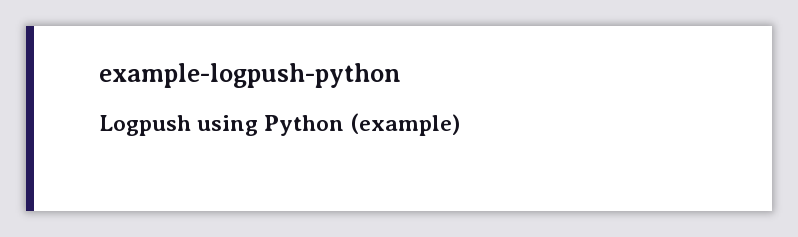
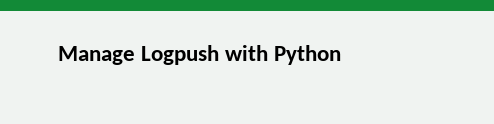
- example-logpush-python
- Logpush using Python (example)
+ Manage Logpush with Python

